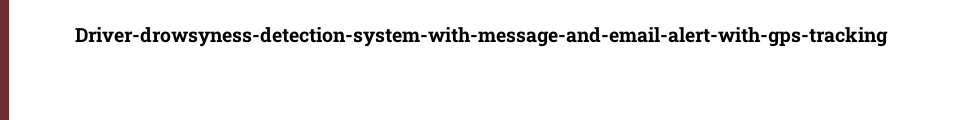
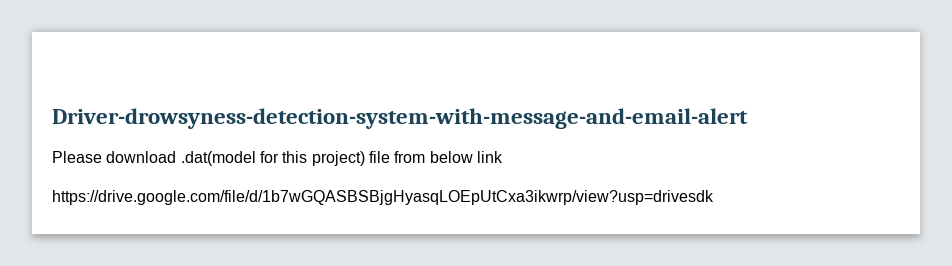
- Driver-drowsyness-detection-system-with-message-and-email-alert-with-gps-tracking
+ Driver-drowsyness-detection-system-with-message-and-email-alert
+ Please download .dat(model for this project) file from below link
+ https://drive.google.com/file/d/1b7wGQASBSBjgHyasqLOEpUtCxa3ikwrp/view?usp=drivesdk

